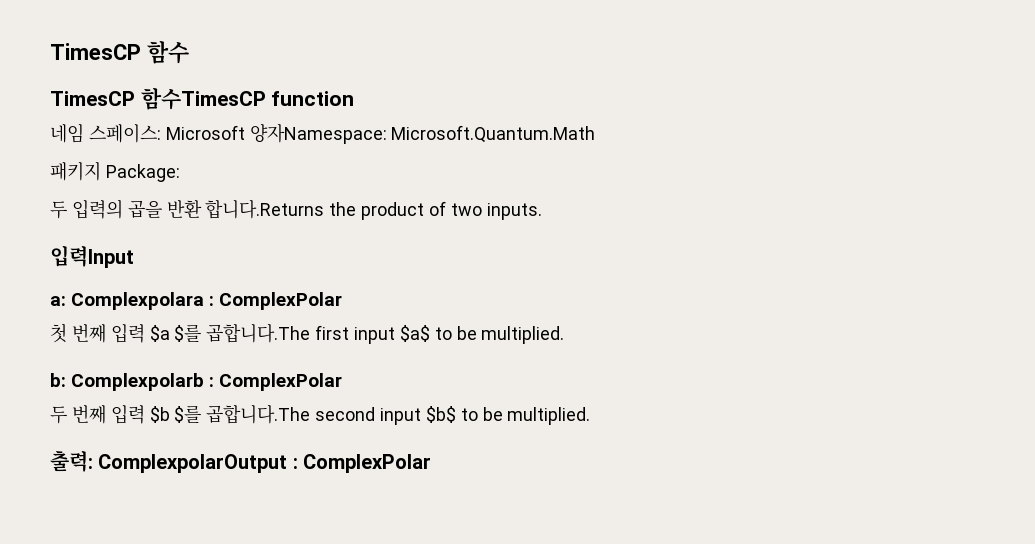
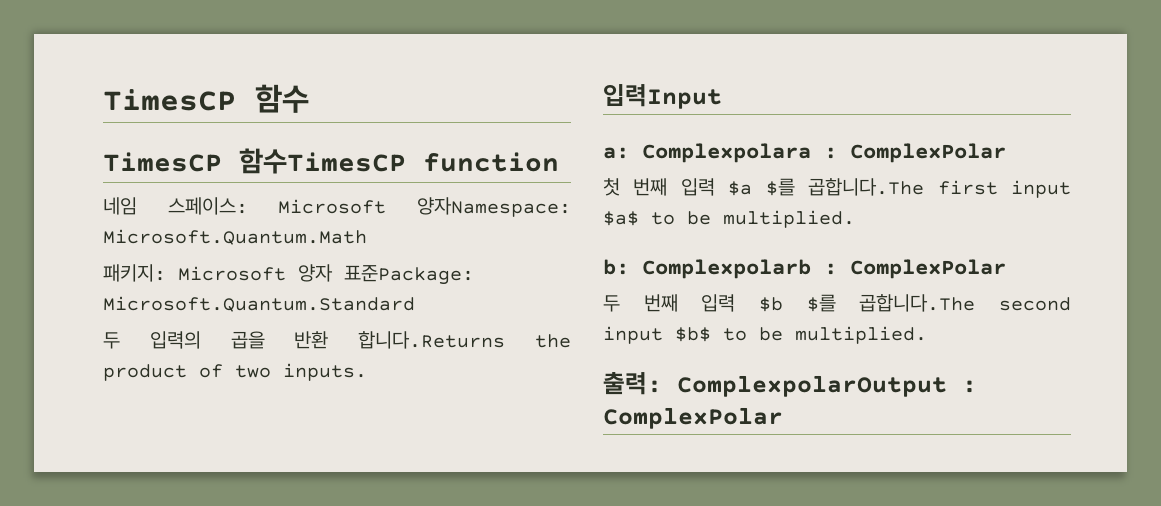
- 패키지 Package:
+ 패키지: Microsoft 양자 표준Package: Microsoft.Quantum.Standard

